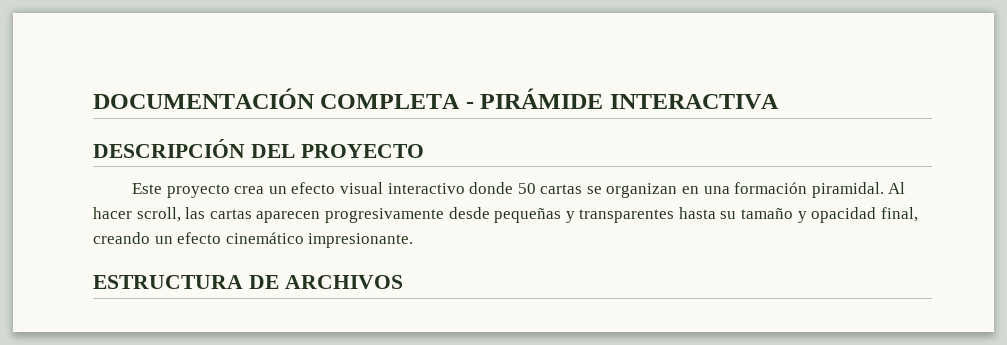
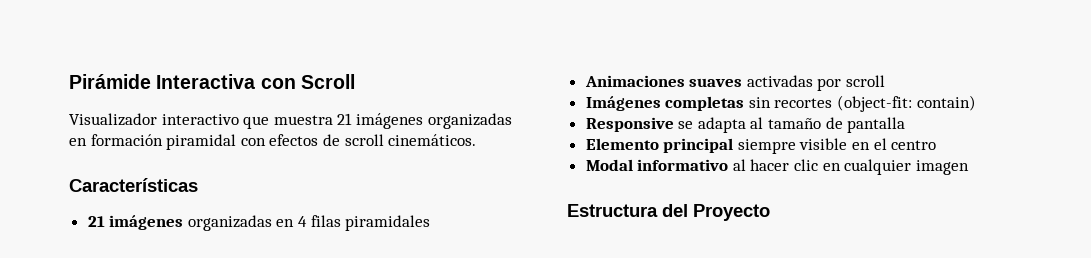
- DOCUMENTACIÓN COMPLETA - PIRÁMIDE INTERACTIVA
- DESCRIPCIÓN DEL PROYECTO
- Este proyecto crea un efecto visual interactivo donde 50 cartas se organizan en una formación piramidal. Al hacer scroll, las cartas aparecen progresivamente desde pequeñas y transparentes hasta su tamaño y opacidad final, creando un efecto cinemático impresionante.
- ESTRUCTURA DE ARCHIVOS
+ Pirámide Interactiva con Scroll
+ Visualizador interactivo que muestra 21 imágenes organizadas en formación piramidal con efectos de scroll cinemáticos.
+ Características
+ 21 imágenes organizadas en 4 filas piramidales
+ Animaciones suaves activadas por scroll
+ Imágenes completas sin recortes (object-fit: contain)
+ Responsive se adapta al tamaño de pantalla
+ Elemento principal siempre visible en el centro
+ Modal informativo al hacer clic en cualquier imagen
+ Estructura del Proyecto

